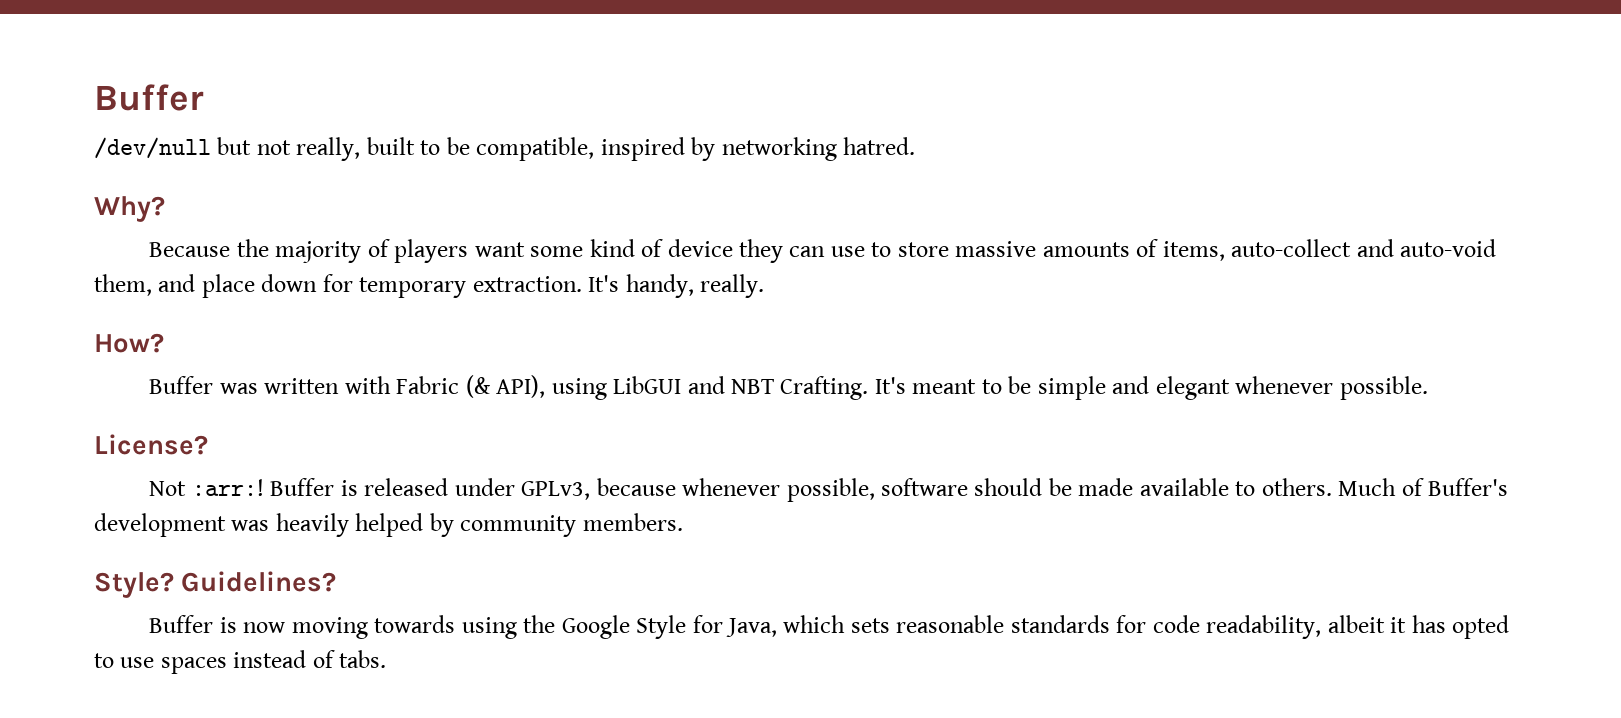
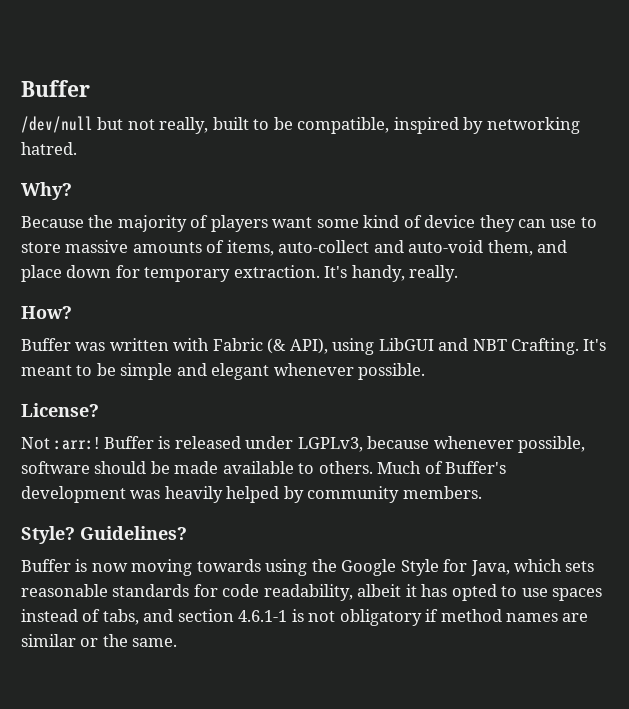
- Buffer is released under GPLv3, because whenever possible, software should be made available to others.
+ Buffer is released under LGPLv3, because whenever possible, software should be made available to others.
- Buffer is now moving towards using the Google Style for Java, which sets reasonable standards for code readability, albeit it has opted to use spaces instead of tabs.
+ Buffer is now moving towards using the Google Style for Java, which sets reasonable standards for code readability, albeit it has opted to use spaces instead of tabs, and section 4.6.1-1 is not obligatory if method names are similar or the same.

